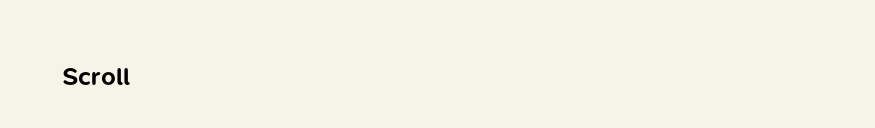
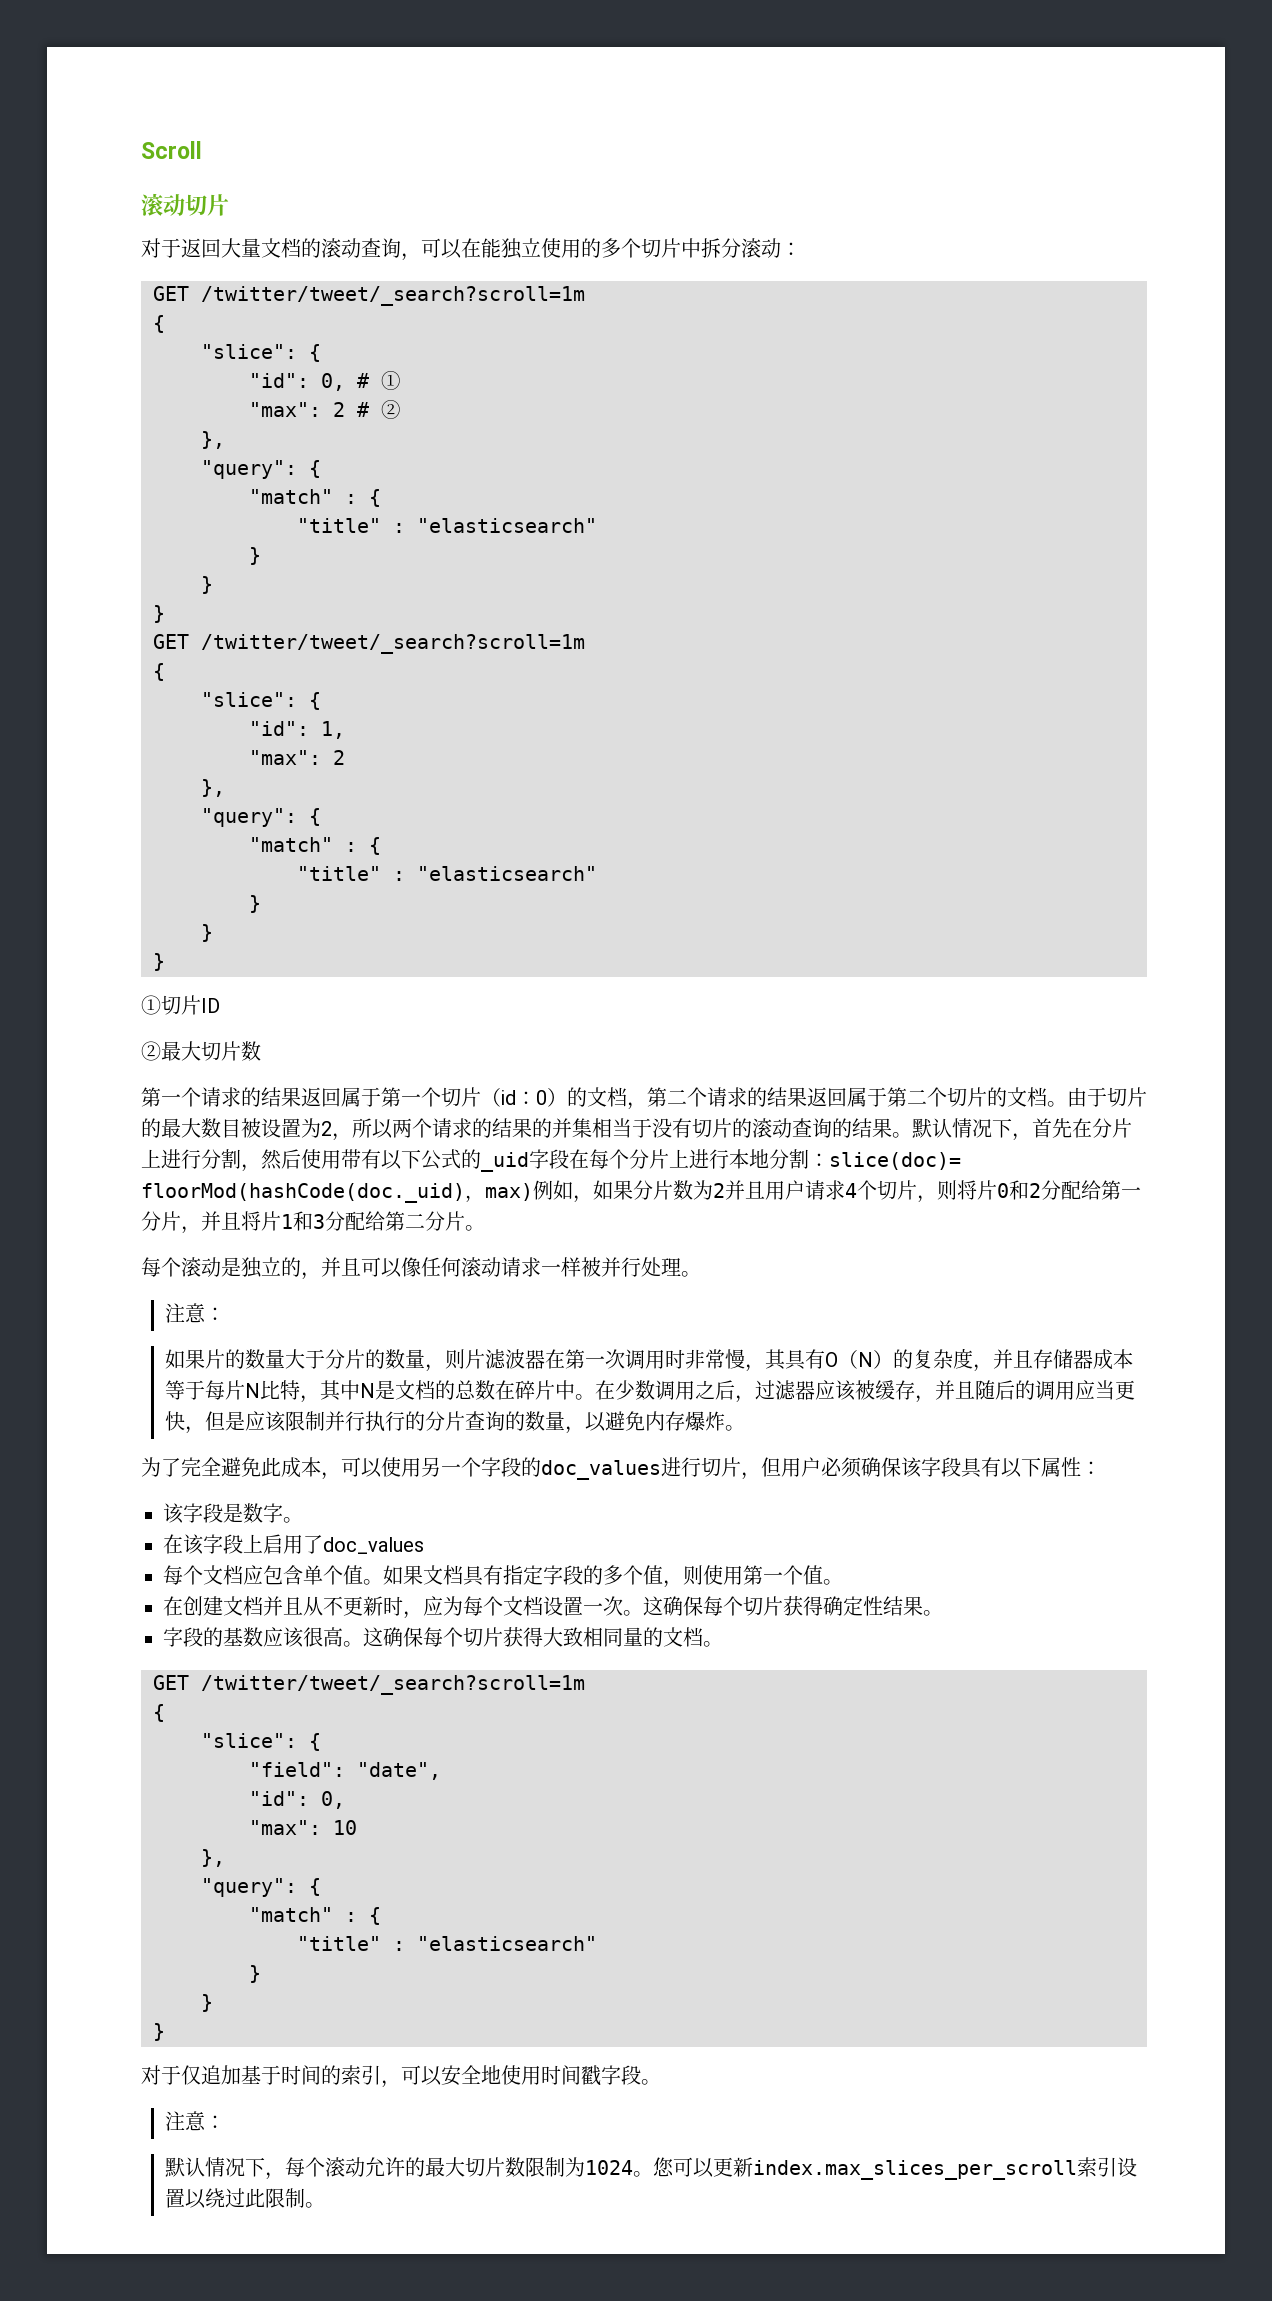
+ 滚动切片
+ 对于返回大量文档的滚动查询，可以在能独立使用的多个切片中拆分滚动：
+ GET /twitter/tweet/_search?scroll=1m
+ {
+ "slice": {
+ "id": 0, # ①
+ "max": 2 # ②
+ },
+ "query": {
+ "match" : {
+ "title" : "elasticsearch"
+ }
+ }
+ }
+ GET /twitter/tweet/_search?scroll=1m
+ {
+ "slice": {
+ "id": 1,
+ "max": 2
+ },
+ "query": {
+ "match" : {
+ "title" : "elasticsearch"
+ }
+ }
+ }
+ ①切片ID
+ ②最大切片数
+ 第一个请求的结果返回属于第一个切片（id：0）的文档，第二个请求的结果返回属于第二个切片的文档。由于切片的最大数目被设置为2，所以两个请求的结果的并集相当于没有切片的滚动查询的结果。默认情况下，首先在分片上进行分割，然后使用带有以下公式的_uid字段在每个分片上进行本地分割：slice(doc)= floorMod(hashCode(doc._uid)，max)例如，如果分片数为2并且用户请求4个切片，则将片0和2分配给第一分片，并且将片1和3分配给第二分片。
+ 每个滚动是独立的，并且可以像任何滚动请求一样被并行处理。
+ 注意：
+ 如果片的数量大于分片的数量，则片滤波器在第一次调用时非常慢，其具有O（N）的复杂度，并且存储器成本等于每片N比特，其中N是文档的总数在碎片中。在少数调用之后，过滤器应该被缓存，并且随后的调用应当更快，但是应该限制并行执行的分片查询的数量，以避免内存爆炸。
+ 为了完全避免此成本，可以使用另一个字段的doc_values进行切片，但用户必须确保该字段具有以下属性：
+ 该字段是数字。
+ 在该字段上启用了doc_values
+ 每个文档应包含单个值。如果文档具有指定字段的多个值，则使用第一个值。
+ 在创建文档并且从不更新时，应为每个文档设置一次。这确保每个切片获得确定性结果。
+ 字段的基数应该很高。这确保每个切片获得大致相同量的文档。
+ GET /twitter/tweet/_search?scroll=1m
+ {
+ "slice": {
+ "field": "date",
+ "id": 0,
+ "max": 10
+ },
+ "query": {
+ "match" : {
+ "title" : "elasticsearch"
+ }
+ }
+ }
+ 对于仅追加基于时间的索引，可以安全地使用时间戳字段。
+ 注意：
+ 默认情况下，每个滚动允许的最大切片数限制为1024。您可以更新index.max_slices_per_scroll索引设置以绕过此限制。

